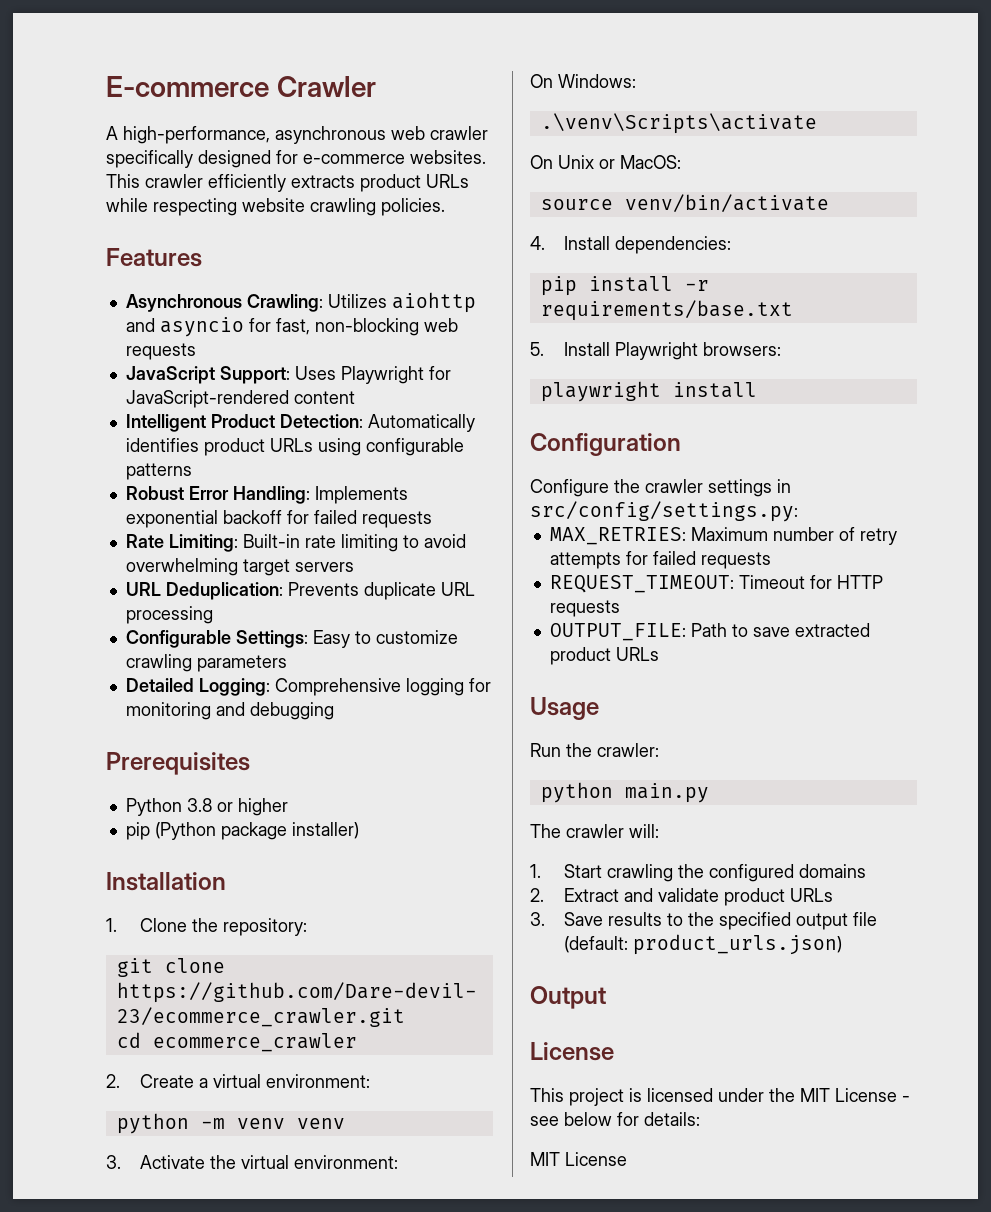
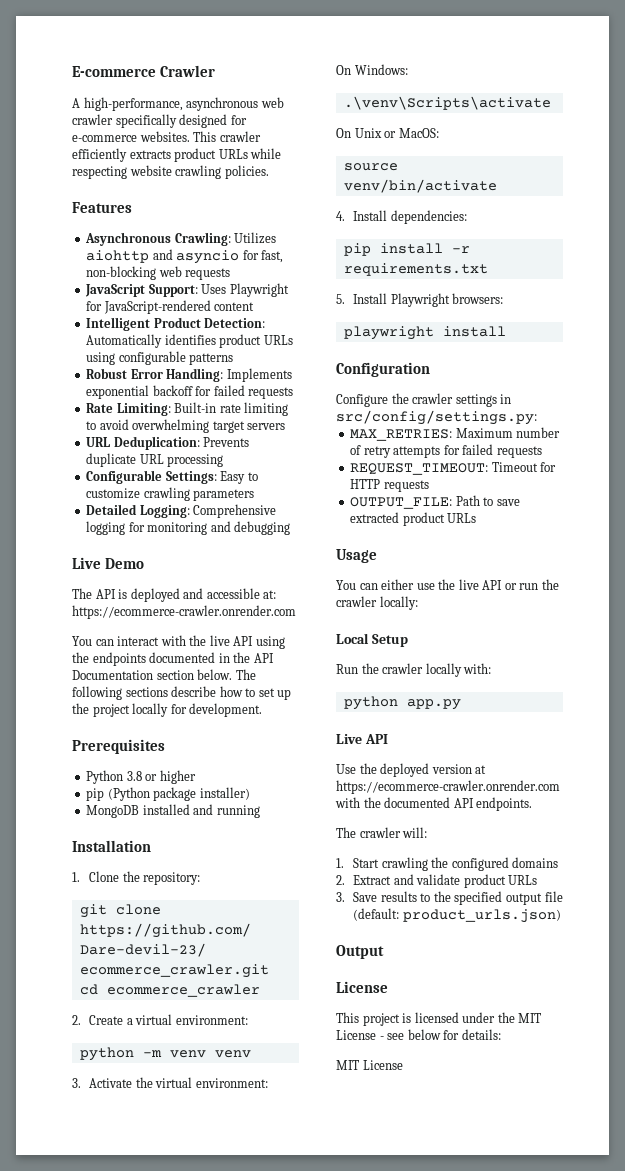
+ Live Demo
+ The API is deployed and accessible at: https://ecommerce-crawler.onrender.com
+ You can interact with the live API using the endpoints documented in the API Documentation section below. The following sections describe how to set up the project locally for development.
+ MongoDB installed and running
- pip install -r requirements/base.txt
+ pip install -r requirements.txt
- Run the crawler:
- python main.py
+ You can either use the live API or run the crawler locally:
+ Local Setup
+ Run the crawler locally with:
+ python app.py
+ Live API
+ Use the deployed version at https://ecommerce-crawler.onrender.com with the documented API endpoints.

